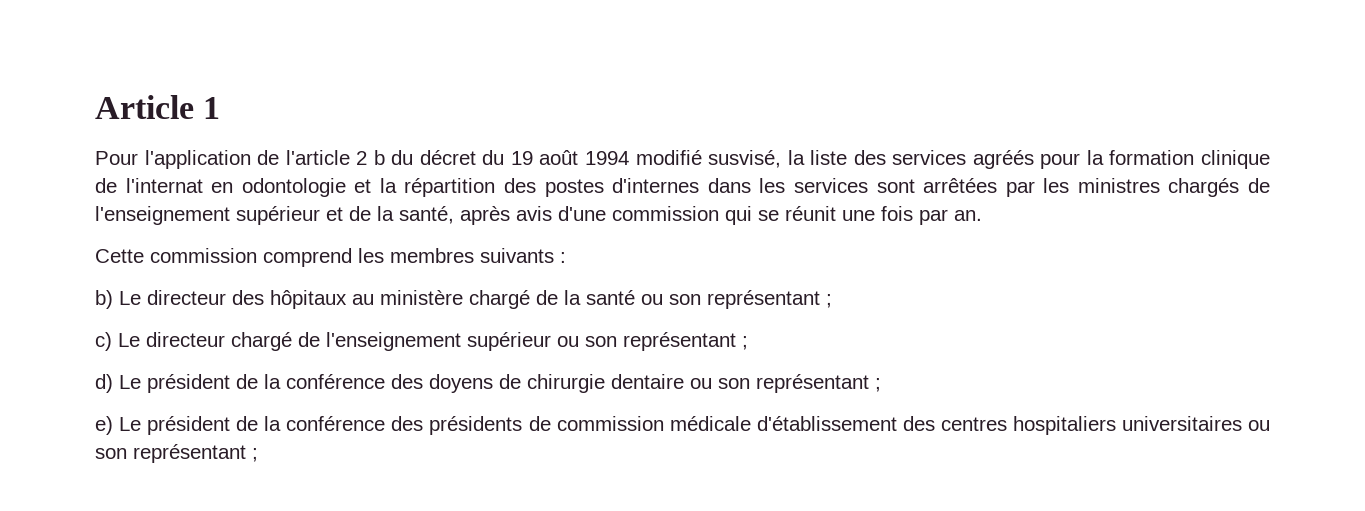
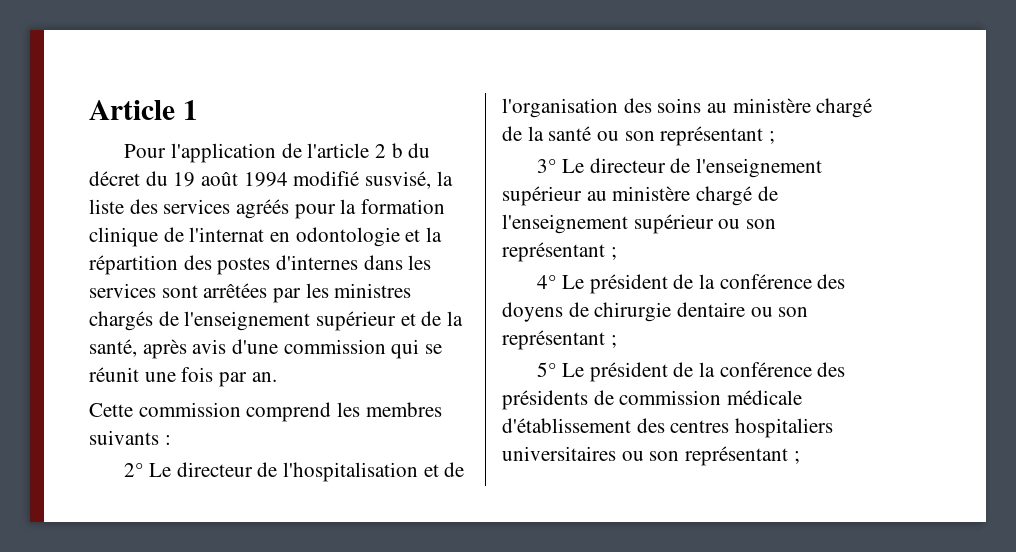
- b) Le directeur des hôpitaux au ministère chargé de la santé ou son représentant ;
+ 2° Le directeur de l'hospitalisation et de l'organisation des soins au ministère chargé de la santé ou son représentant ;
- c) Le directeur chargé de l'enseignement supérieur ou son représentant ;
+ 3° Le directeur de l'enseignement supérieur au ministère chargé de l'enseignement supérieur ou son représentant ;
- d) Le président de la conférence des doyens de chirurgie dentaire ou son représentant ;
+ 4° Le président de la conférence des doyens de chirurgie dentaire ou son représentant ;
- e) Le président de la conférence des présidents de commission médicale d'établissement des centres hospitaliers universitaires ou son représentant ;
+ 5° Le président de la conférence des présidents de commission médicale d'établissement des centres hospitaliers universitaires ou son représentant ;

